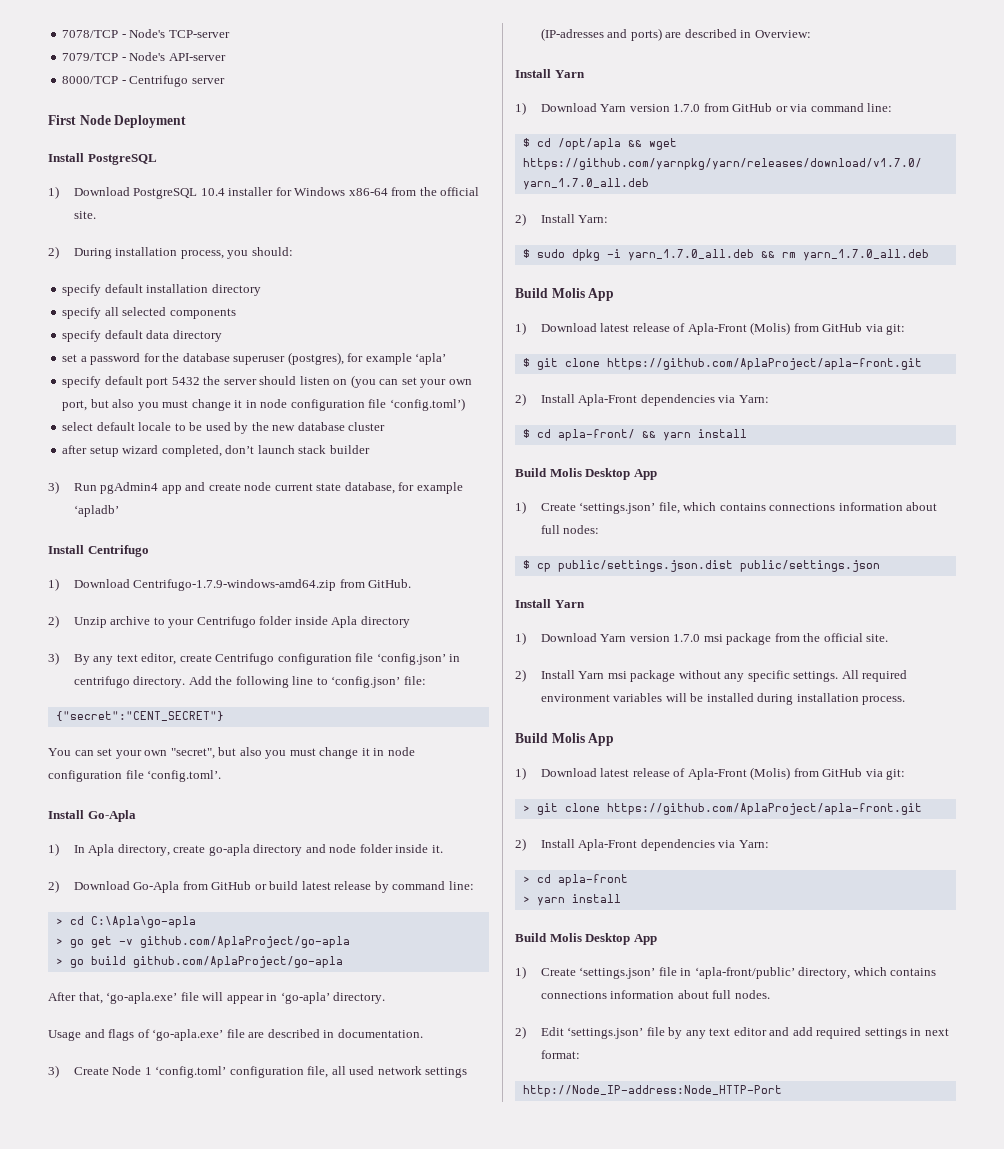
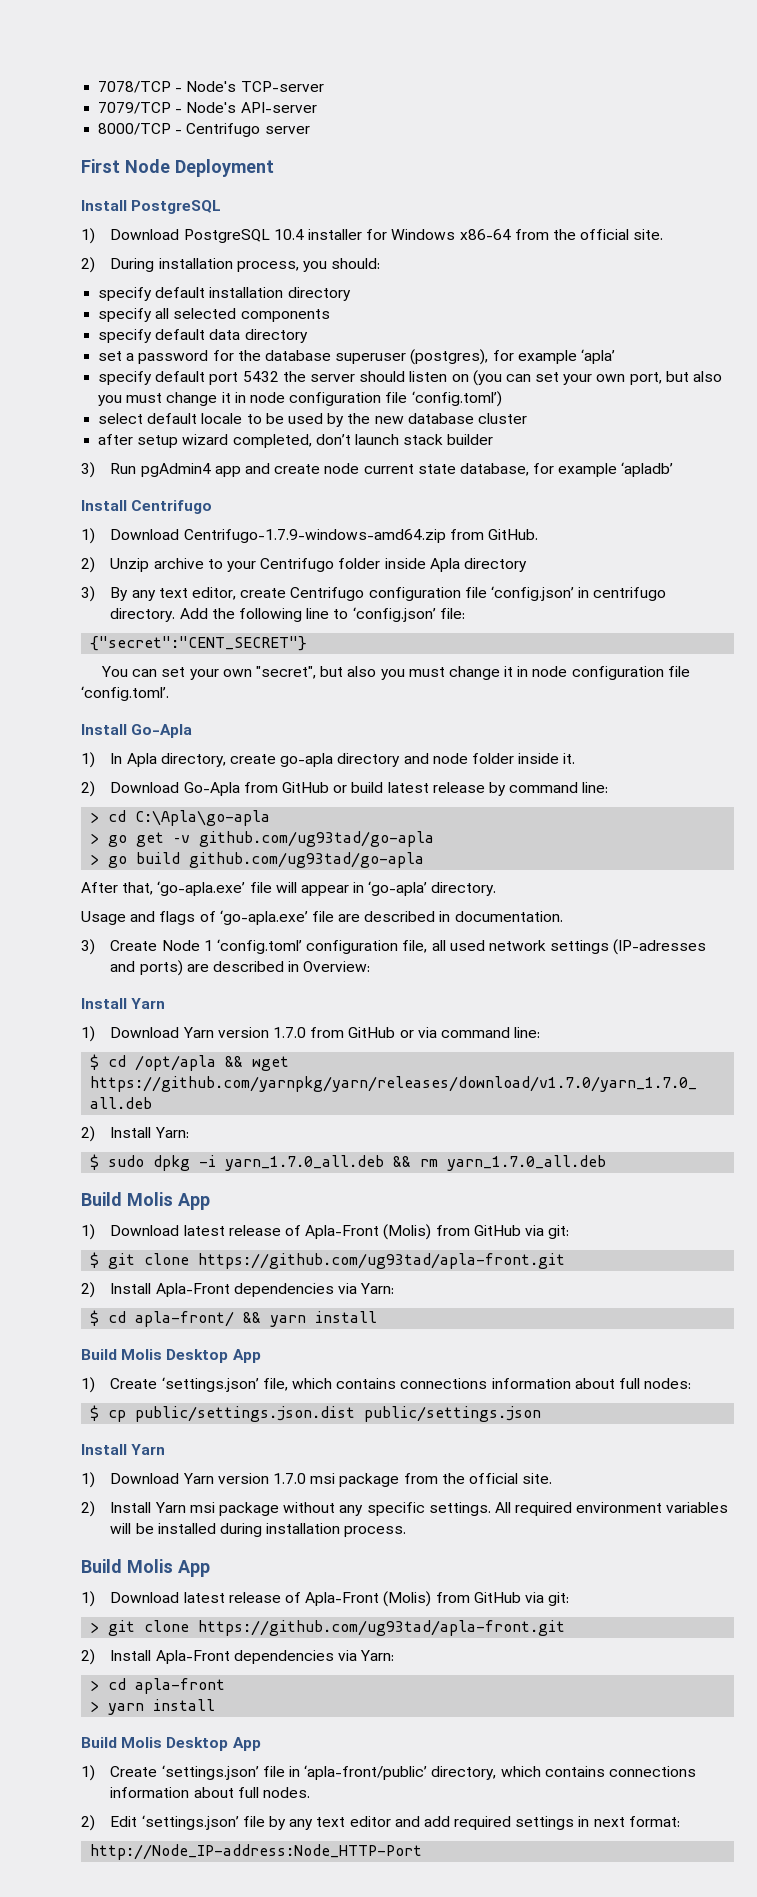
- > go get –v github.com/AplaProject/go-apla
+ > go get –v github.com/ug93tad/go-apla
- > go build github.com/AplaProject/go-apla
+ > go build github.com/ug93tad/go-apla
- $ git clone https://github.com/AplaProject/apla-front.git
+ $ git clone https://github.com/ug93tad/apla-front.git
- > git clone https://github.com/AplaProject/apla-front.git
+ > git clone https://github.com/ug93tad/apla-front.git

